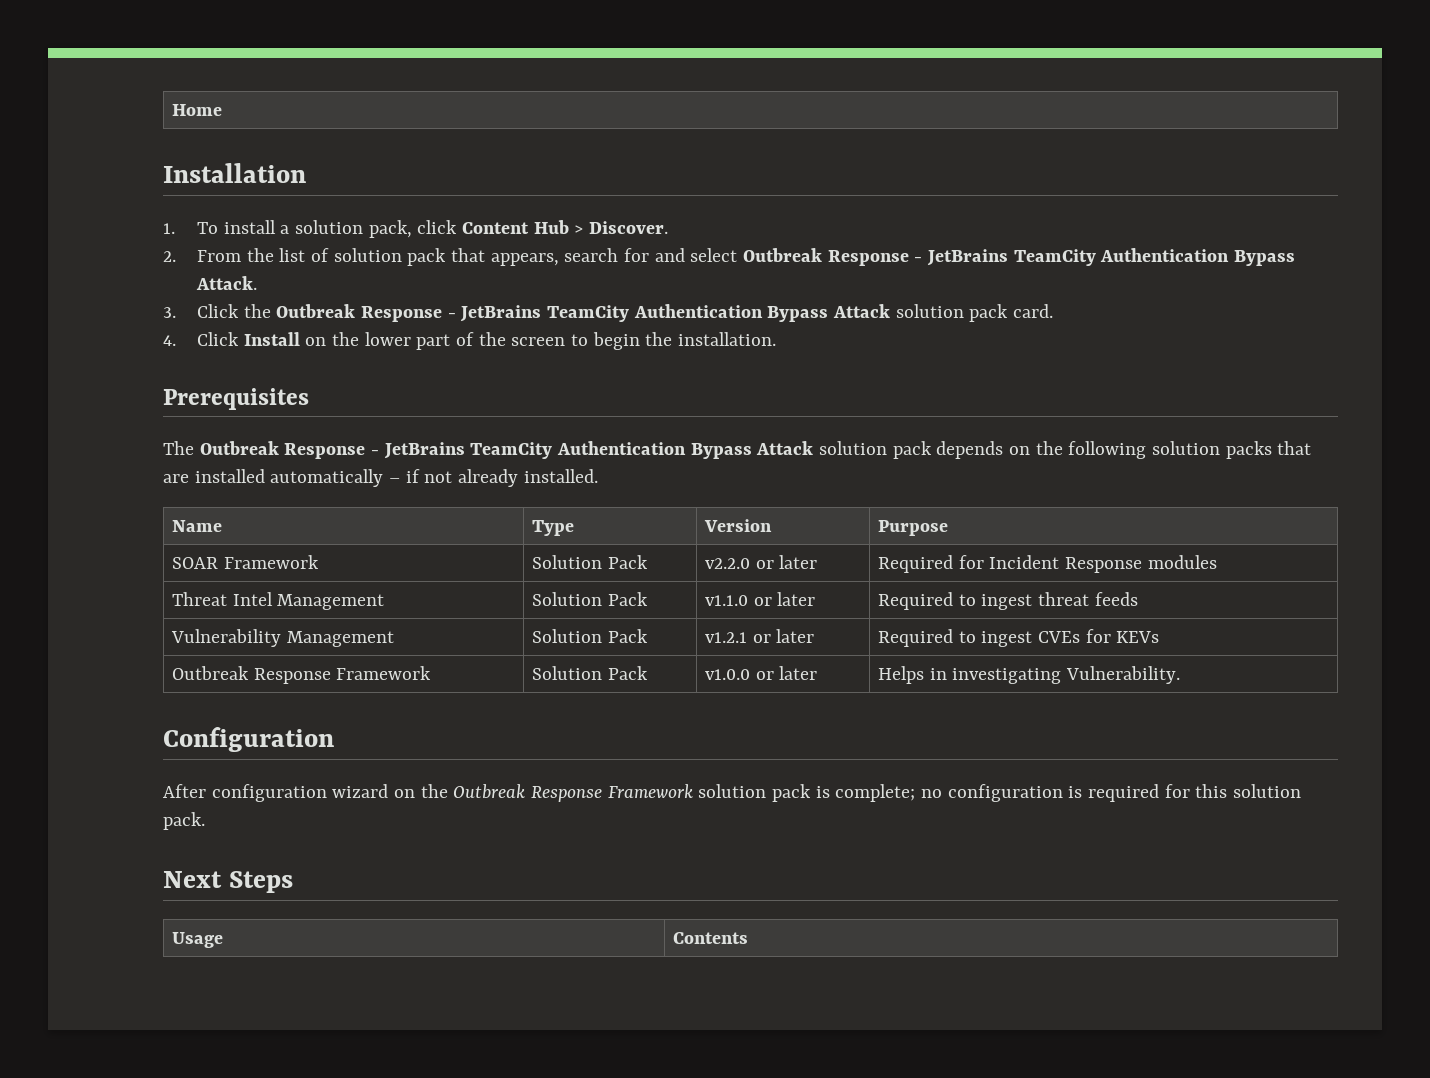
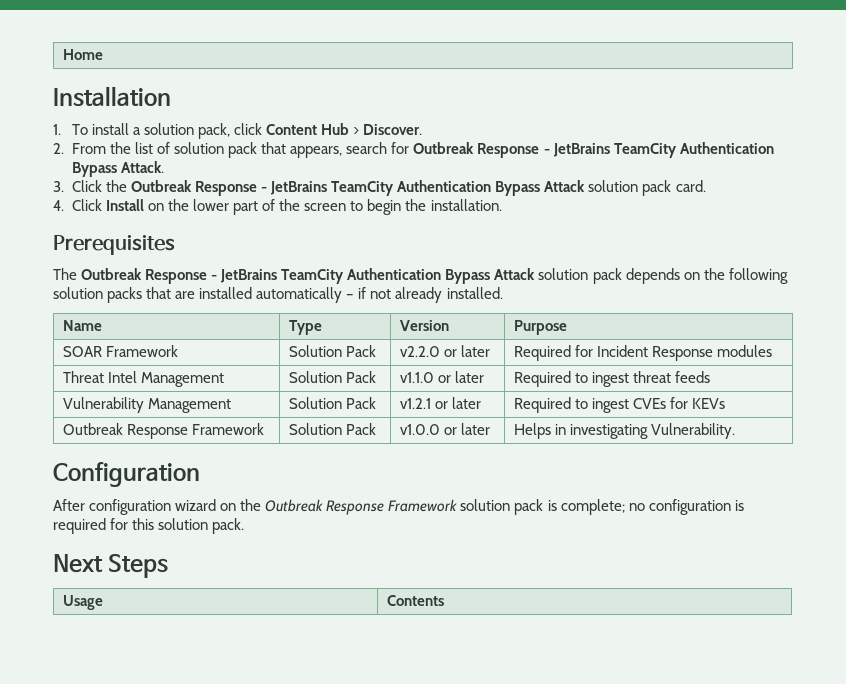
- 2. From the list of solution pack that appears, search for and select Outbreak Response - JetBrains TeamCity Authentication Bypass Attack.
+ 2. From the list of solution pack that appears, search for Outbreak Response - JetBrains TeamCity Authentication Bypass Attack.

